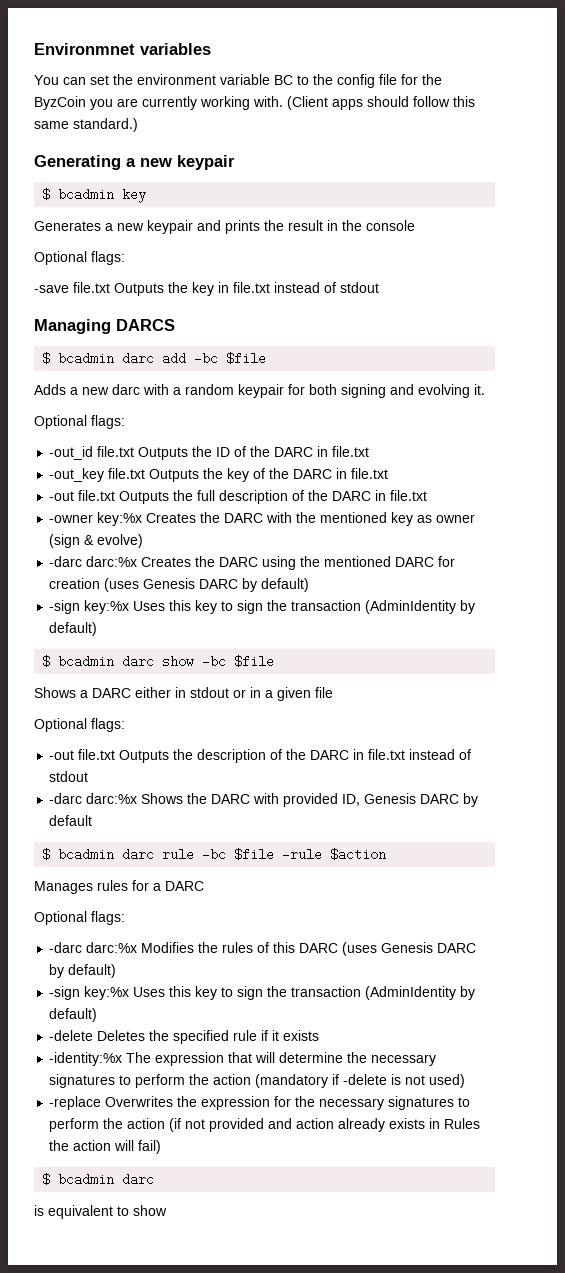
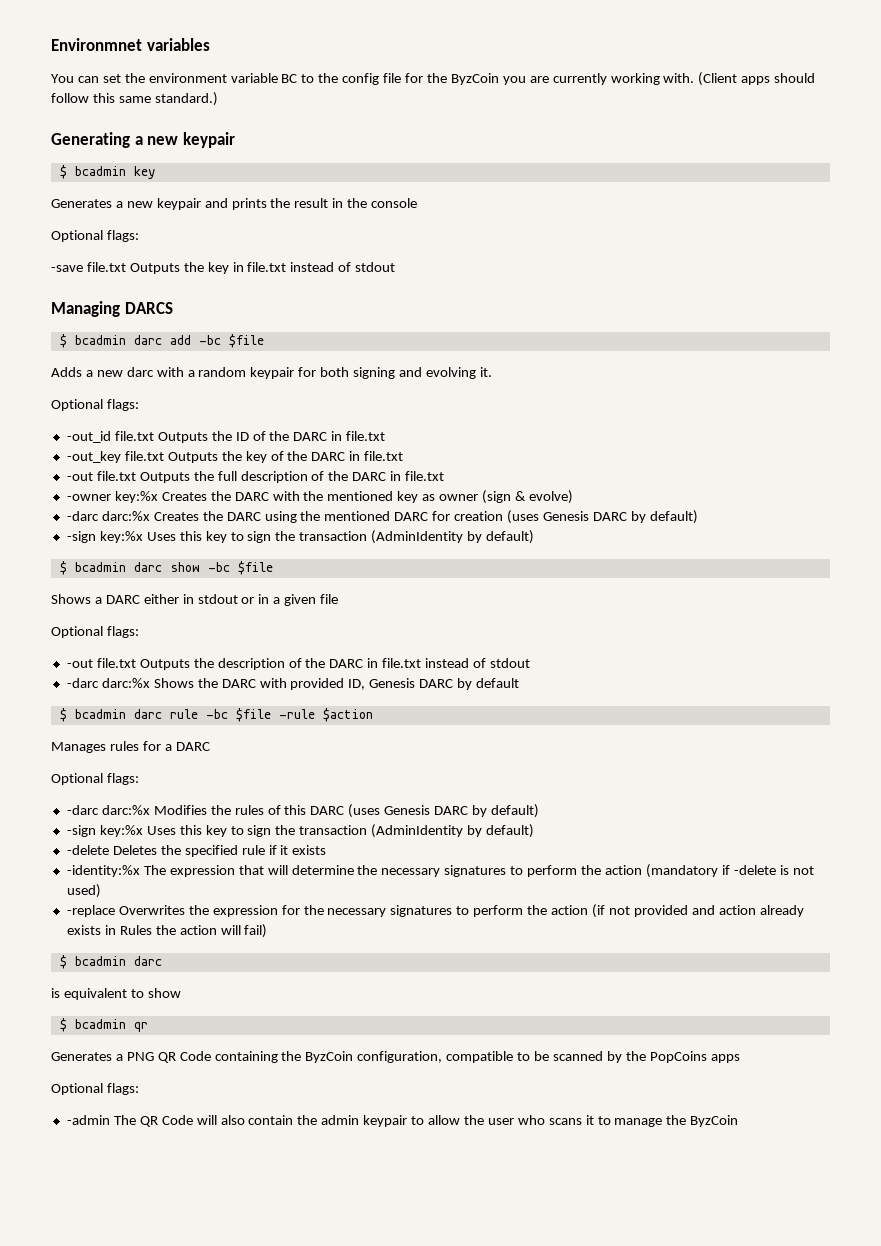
+ $ bcadmin qr
+ Generates a PNG QR Code containing the ByzCoin configuration, compatible to be scanned by the PopCoins apps
+ Optional flags:
+ -admin The QR Code will also contain the admin keypair to allow the user who scans it to manage the ByzCoin

